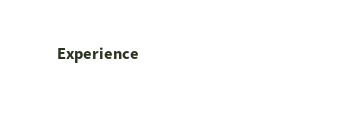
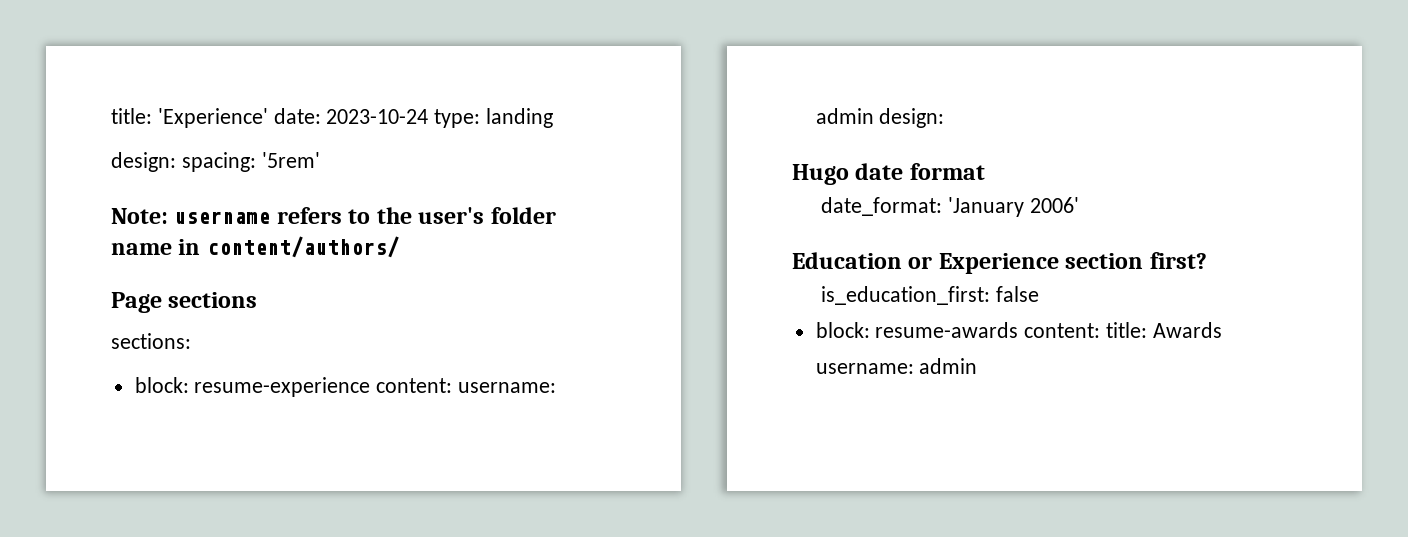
- Experience
+ title: 'Experience' date: 2023-10-24 type: landing
+ design: spacing: '5rem'
+ Note: username refers to the user's folder name in content/authors/
+ Page sections
+ sections:
+ block: resume-experience content: username: admin design:
+ Hugo date format
+ date_format: 'January 2006'
+ Education or Experience section first?
+ is_education_first: false
+ block: resume-awards content: title: Awards username: admin

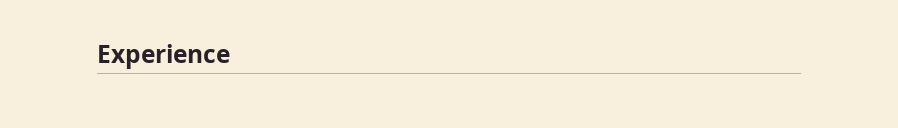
- title: 'Experience' date: 2023-10-24 type: landing
- design: spacing: '5rem'
- Note: username refers to the user's folder name in content/authors/
- Page sections
- sections:
- block: resume-experience content: username: admin design:
- Hugo date format
- date_format: 'January 2006'
- Education or Experience section first?
- is_education_first: false
- block: resume-awards content: title: Awards username: admin
+ Experience

